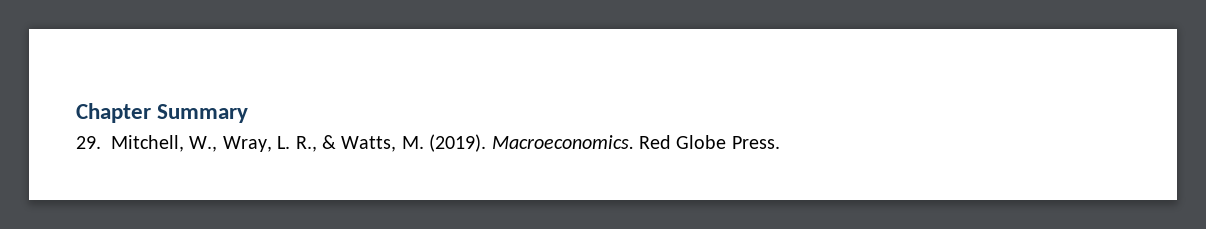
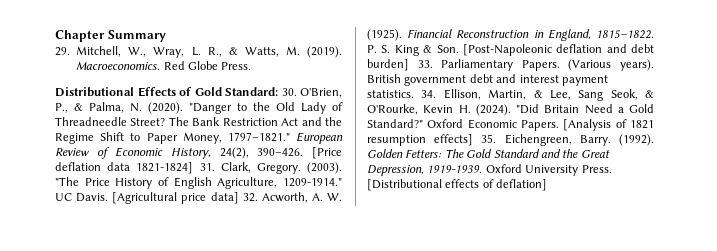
+ Distributional Effects of Gold Standard: 30. O'Brien, P., & Palma, N. (2020). "Danger to the Old Lady of Threadneedle Street? The Bank Restriction Act and the Regime Shift to Paper Money, 1797–1821." European Review of Economic History, 24(2), 390–426. [Price deflation data 1821-1824] 31. Clark, Gregory. (2003). "The Price History of English Agriculture, 1209-1914." UC Davis. [Agricultural price data] 32. Acworth, A. W. (1925). Financial Reconstruction in England, 1815–1822. P. S. King & Son. [Post-Napoleonic deflation and debt burden] 33. Parliamentary Papers. (Various years). British government debt and interest payment statistics. 34. Ellison, Martin, & Lee, Sang Seok, & O'Rourke, Kevin H. (2024). "Did Britain Need a Gold Standard?" Oxford Economic Papers. [Analysis of 1821 resumption effects] 35. Eichengreen, Barry. (1992). Golden Fetters: The Gold Standard and the Great Depression, 1919-1939. Oxford University Press. [Distributional effects of deflation]

